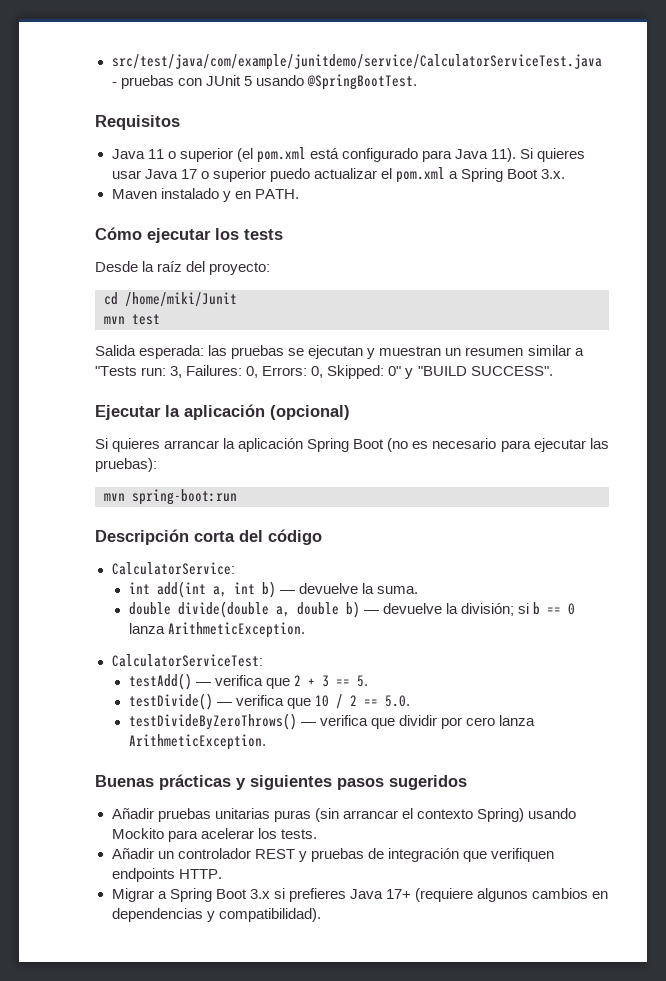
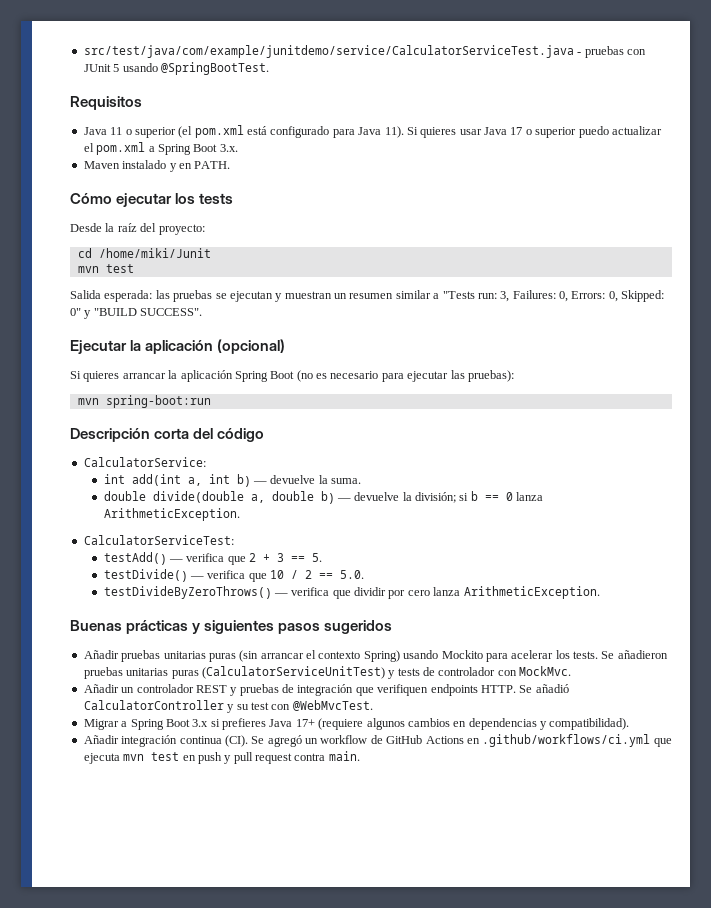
+ Se añadieron pruebas unitarias puras (CalculatorServiceUnitTest) y tests de controlador con MockMvc.
+ Se añadió CalculatorController y su test con @WebMvcTest.
+ Añadir integración continua (CI). Se agregó un workflow de GitHub Actions en .github/workflows/ci.yml que ejecuta mvn test en push y pull request contra main.

